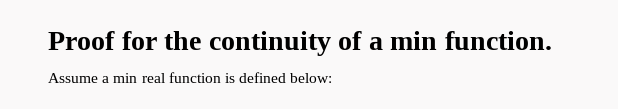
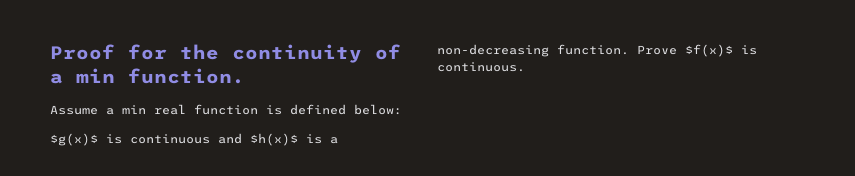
+ $g(x)$ is continuous and $h(x)$ is a non-decreasing function. Prove $f(x)$ is continuous.

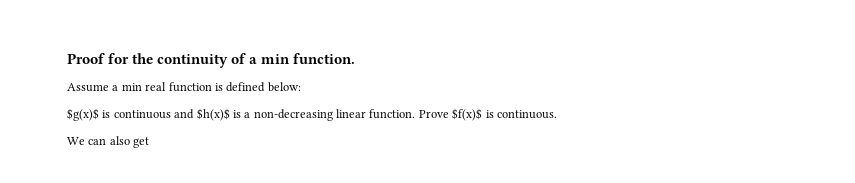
- $g(x)$ is continuous and $h(x)$ is a non-decreasing function.
+ $g(x)$ is continuous and $h(x)$ is a non-decreasing linear function.
+ We can also get

